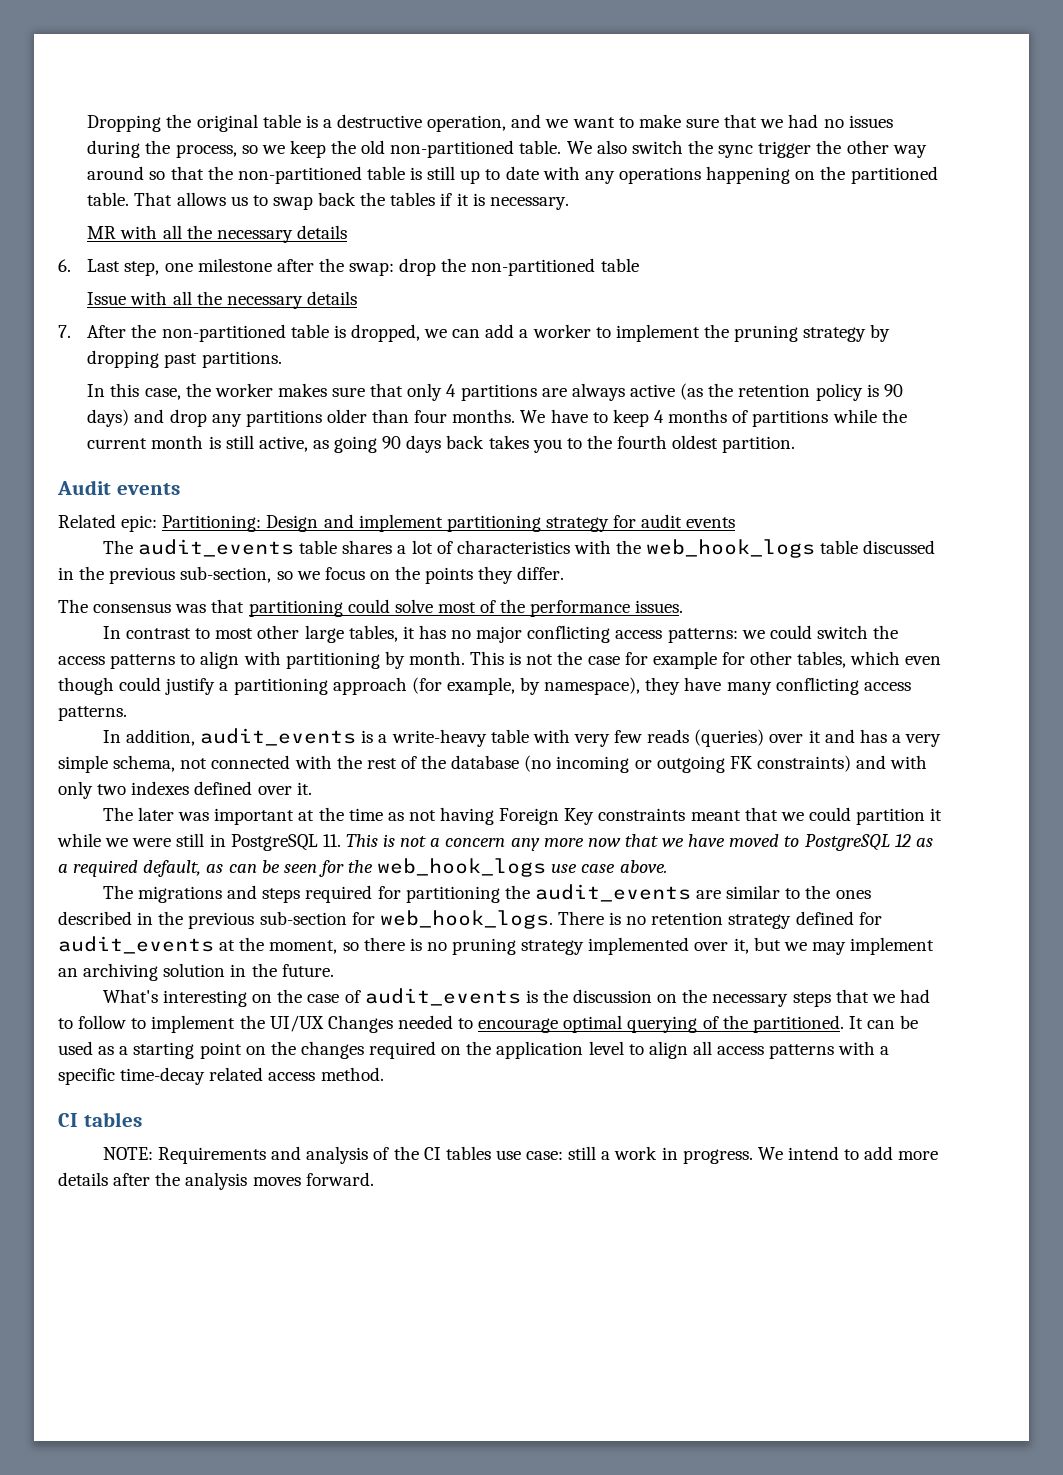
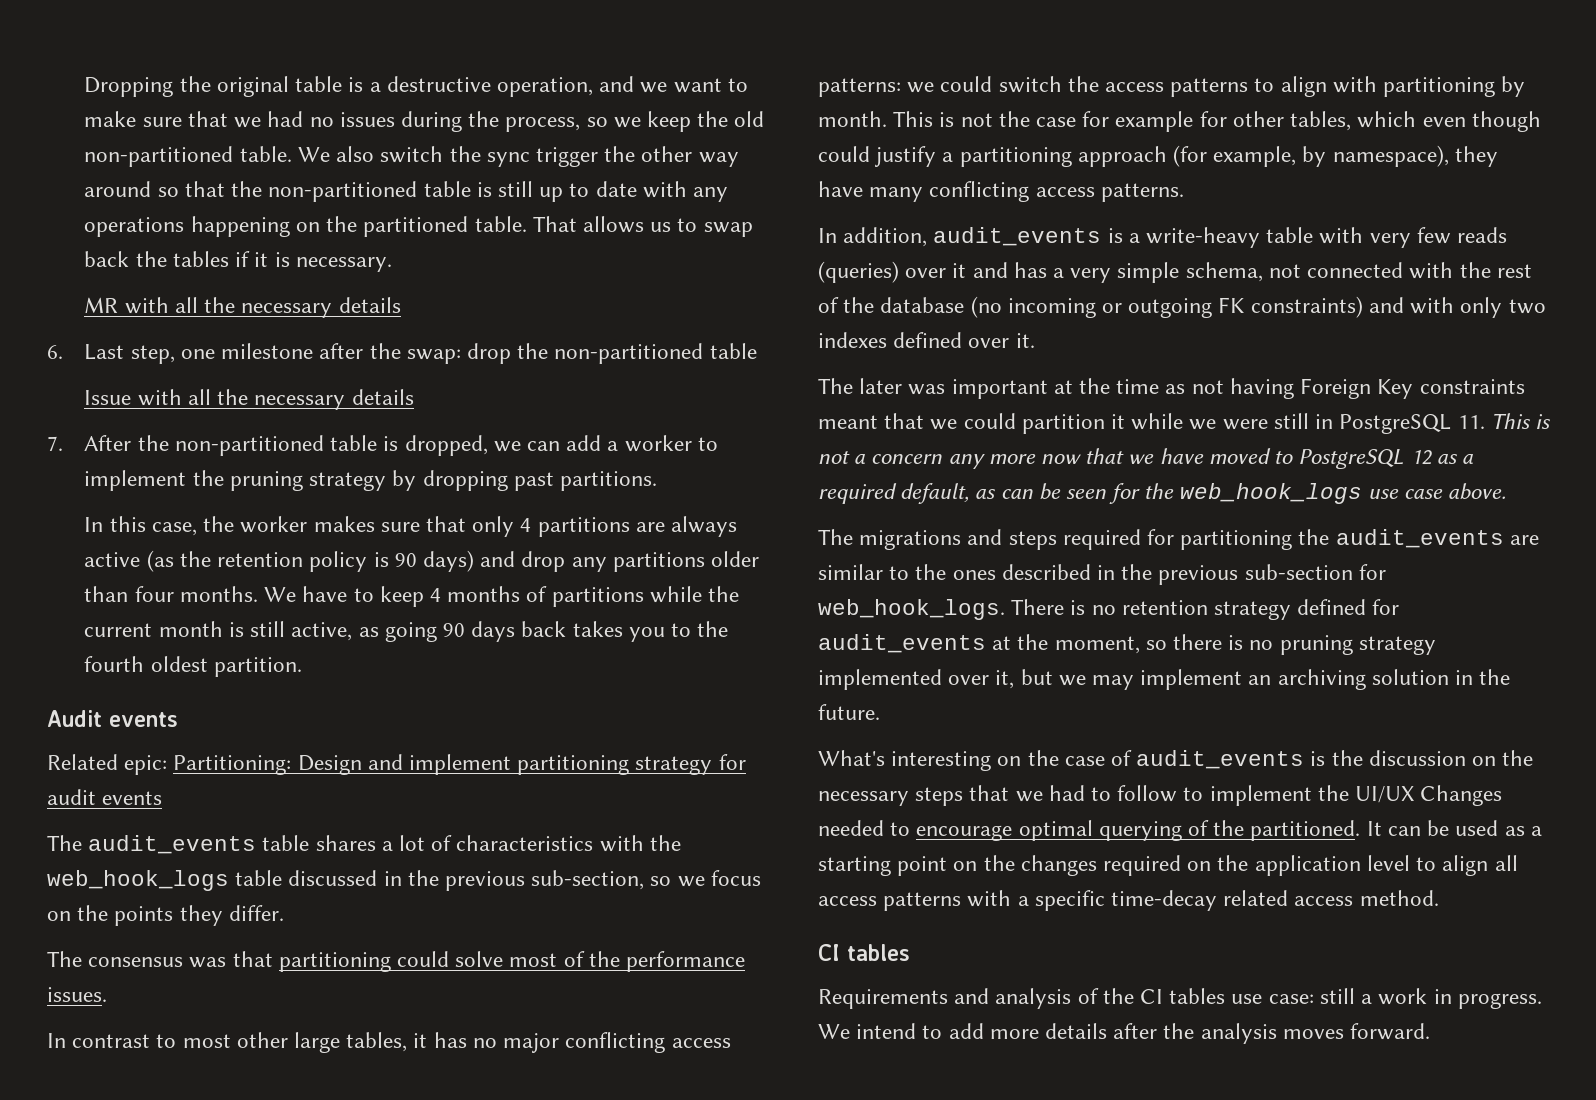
- NOTE: Requirements and analysis of the CI tables use case: still a work in progress.
+ Requirements and analysis of the CI tables use case: still a work in progress.

